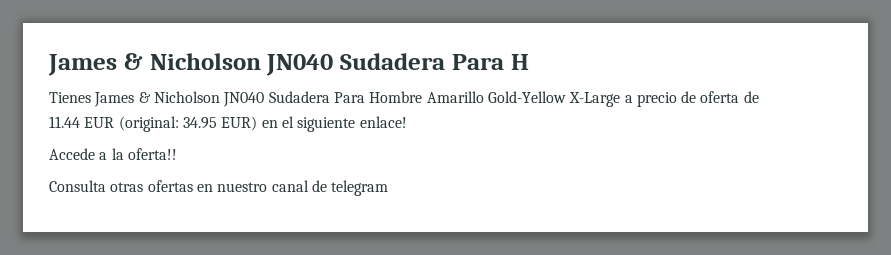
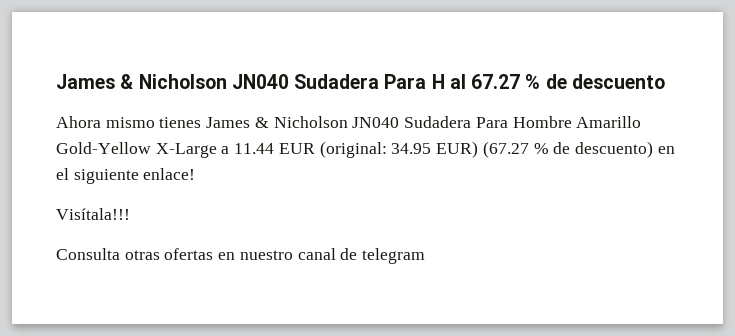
- James & Nicholson JN040 Sudadera Para H
- Tienes James & Nicholson JN040 Sudadera Para Hombre Amarillo Gold-Yellow X-Large a precio de oferta de 11.44 EUR (original: 34.95 EUR) en el siguiente enlace!
+ James & Nicholson JN040 Sudadera Para H al 67.27 % de descuento
+ Ahora mismo tienes James & Nicholson JN040 Sudadera Para Hombre Amarillo Gold-Yellow X-Large a 11.44 EUR (original: 34.95 EUR) (67.27 % de descuento) en el siguiente enlace!
- Accede a la oferta!!
+ Visítala!!!

